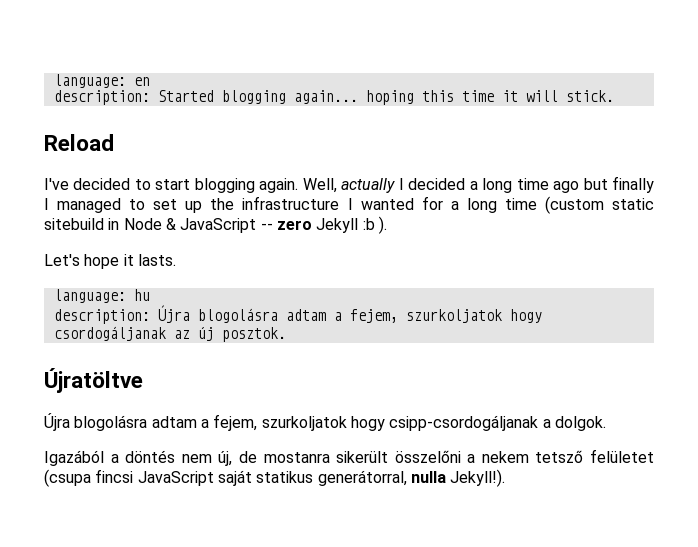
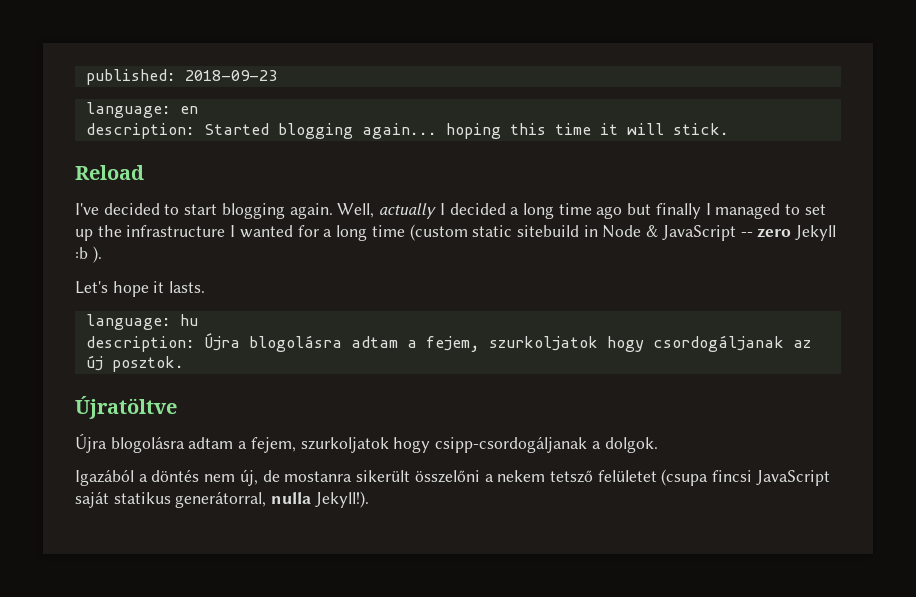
+ published: 2018-09-23

